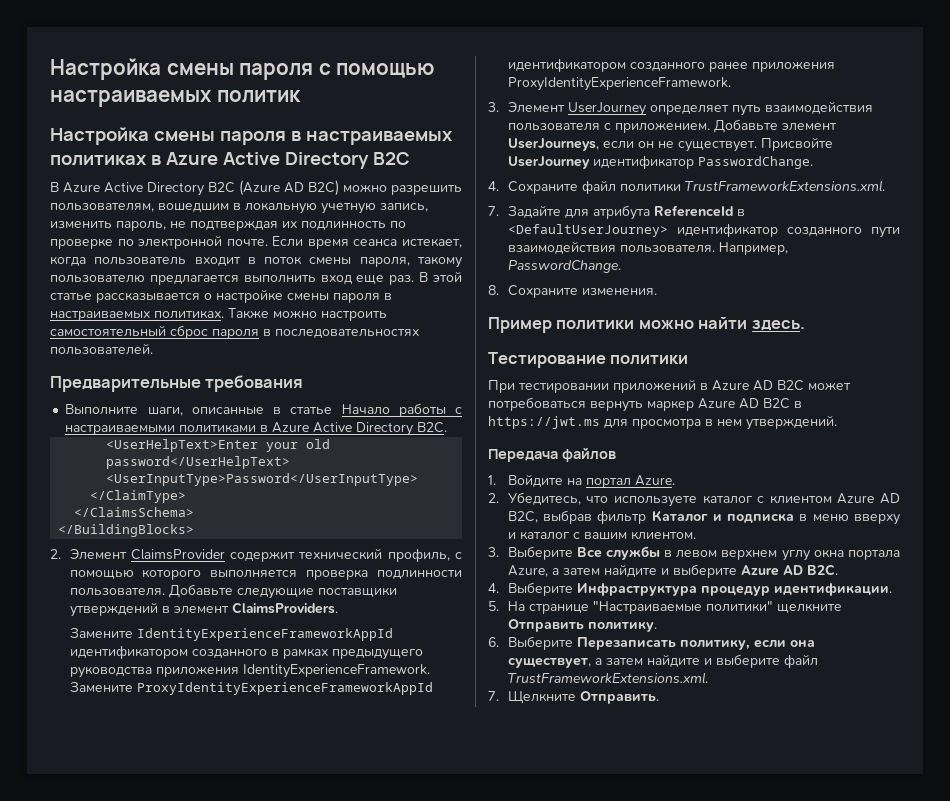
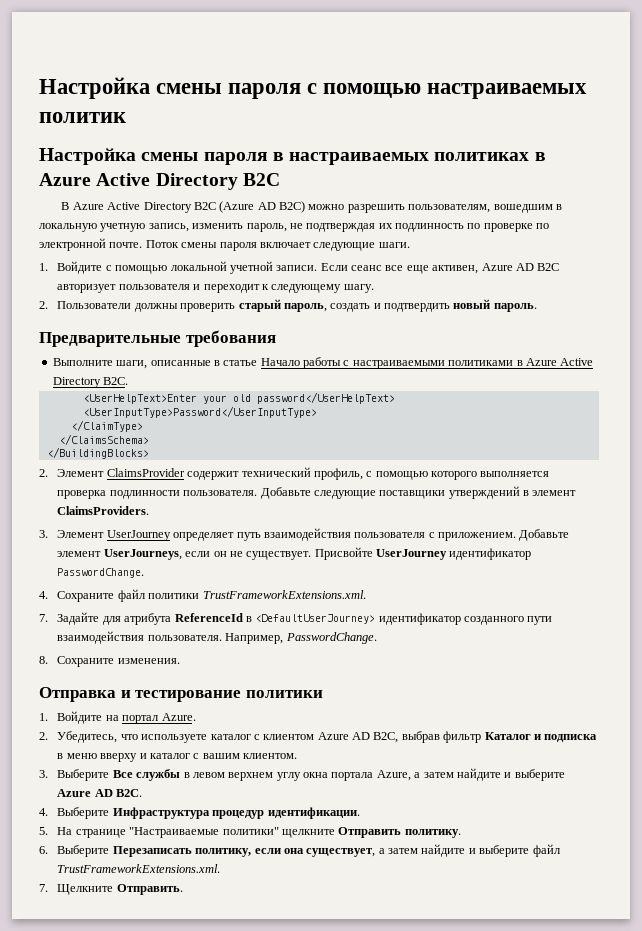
- Если время сеанса истекает, когда пользователь входит в поток смены пароля, такому пользователю предлагается выполнить вход еще раз. В этой статье рассказывается о настройке смены пароля в настраиваемых политиках. Также можно настроить самостоятельный сброс пароля в последовательностях пользователей.
+ Поток смены пароля включает следующие шаги.
+ 1. Войдите с помощью локальной учетной записи. Если сеанс все еще активен, Azure AD B2C авторизует пользователя и переходит к следующему шагу.
+ 2. Пользователи должны проверить старый пароль, создать и подтвердить новый пароль.
- Замените IdentityExperienceFrameworkAppId идентификатором созданного в рамках предыдущего руководства приложения IdentityExperienceFramework. Замените ProxyIdentityExperienceFrameworkAppId идентификатором созданного ранее приложения ProxyIdentityExperienceFramework.
- Пример политики можно найти здесь.
- Тестирование политики
- При тестировании приложений в Azure AD B2C может потребоваться вернуть маркер Azure AD B2C в https://jwt.ms для просмотра в нем утверждений.
- Передача файлов
+ Отправка и тестирование политики

